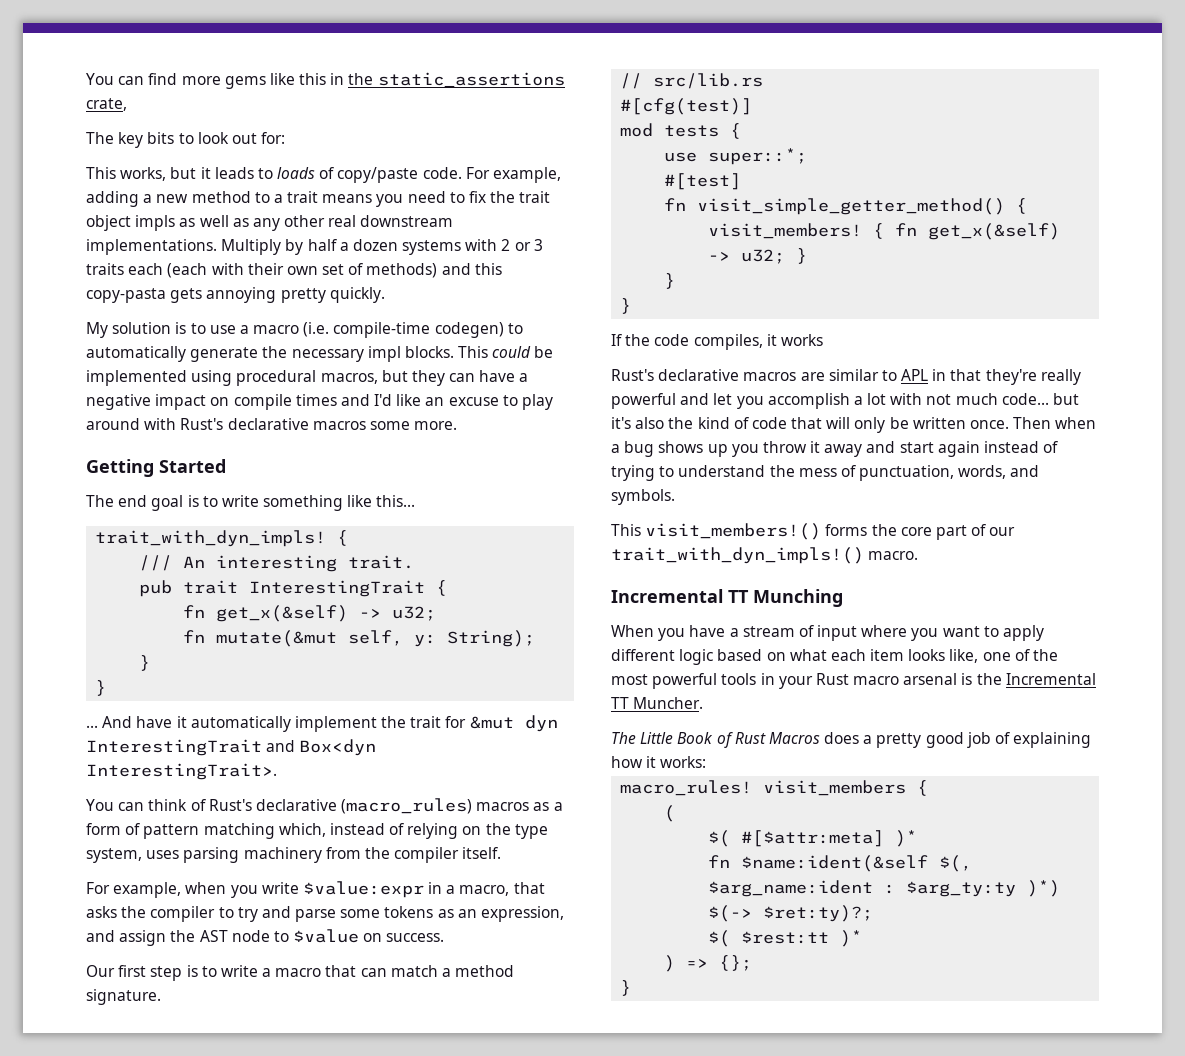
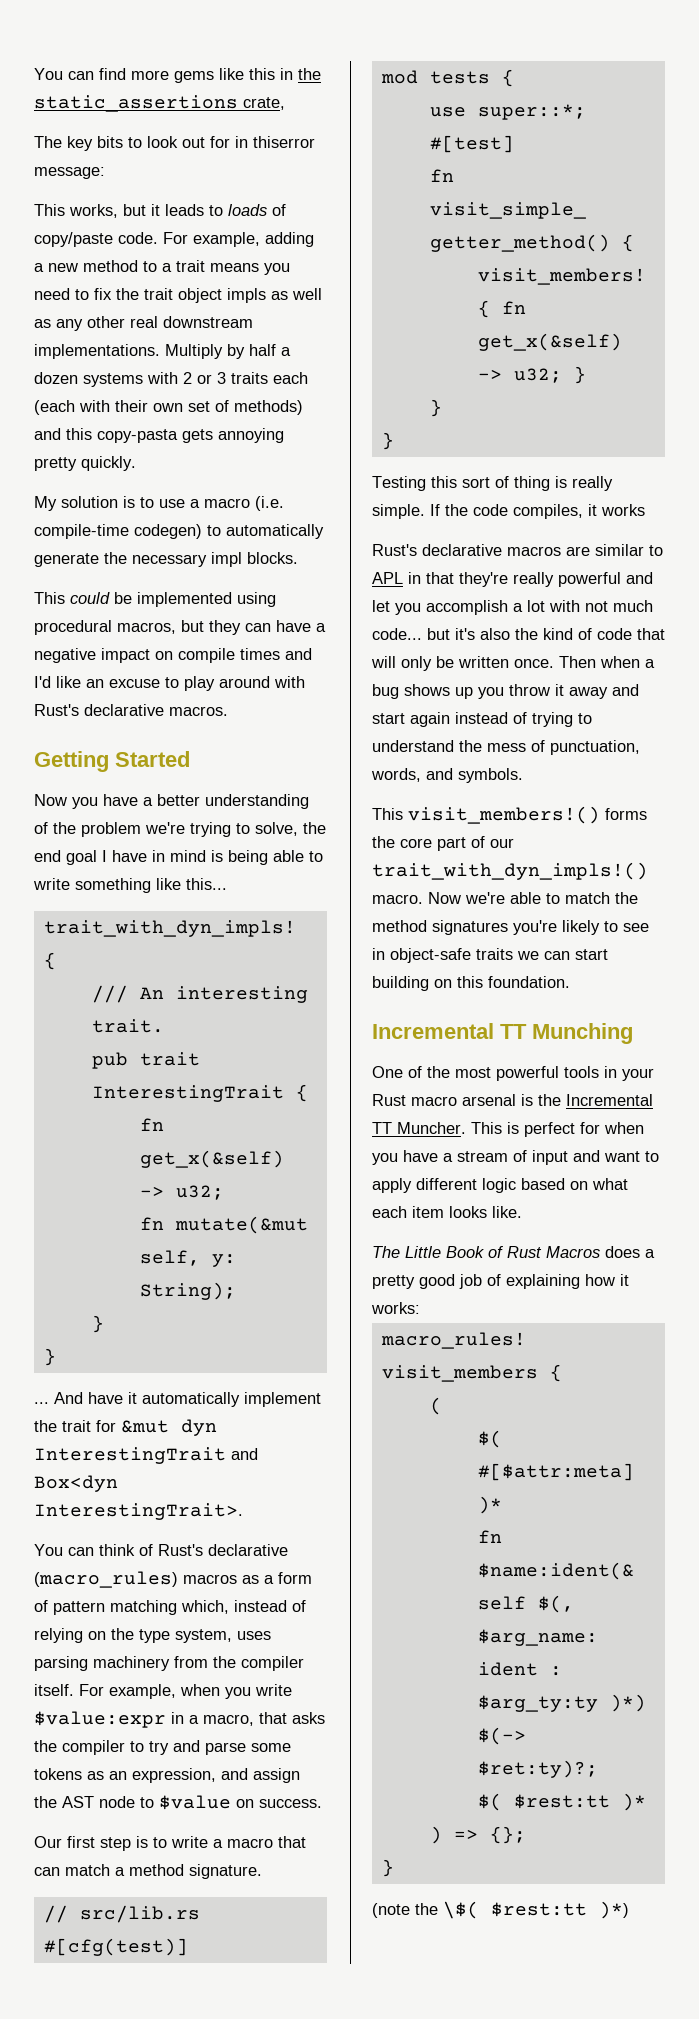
- The key bits to look out for:
+ The key bits to look out for in thiserror message:
- My solution is to use a macro (i.e. compile-time codegen) to automatically generate the necessary impl blocks. This could be implemented using procedural macros, but they can have a negative impact on compile times and I'd like an excuse to play around with Rust's declarative macros some more.
+ My solution is to use a macro (i.e. compile-time codegen) to automatically generate the necessary impl blocks.
+ This could be implemented using procedural macros, but they can have a negative impact on compile times and I'd like an excuse to play around with Rust's declarative macros.
- The end goal is to write something like this...
+ Now you have a better understanding of the problem we're trying to solve, the end goal I have in mind is being able to write something like this...
- You can think of Rust's declarative (macro_rules) macros as a form of pattern matching which, instead of relying on the type system, uses parsing machinery from the compiler itself.
- For example, when you write $value:expr in a macro, that asks the compiler to try and parse some tokens as an expression, and assign the AST node to $value on success.
+ You can think of Rust's declarative (macro_rules) macros as a form of pattern matching which, instead of relying on the type system, uses parsing machinery from the compiler itself. For example, when you write $value:expr in a macro, that asks the compiler to try and parse some tokens as an expression, and assign the AST node to $value on success.
+ Testing this sort of thing is really simple.
- This visit_members!() forms the core part of our trait_with_dyn_impls!() macro.
+ This visit_members!() forms the core part of our trait_with_dyn_impls!() macro. Now we're able to match the method signatures you're likely to see in object-safe traits we can start building on this foundation.
  Incremental TT Munching
- When you have a stream of input where you want to apply different logic based on what each item looks like, one of the most powerful tools in your Rust macro arsenal is the Incremental TT Muncher.
+ One of the most powerful tools in your Rust macro arsenal is the Incremental TT Muncher. This is perfect for when you have a stream of input and want to apply different logic based on what each item looks like.
+ (note the \$( $rest:tt )*)

